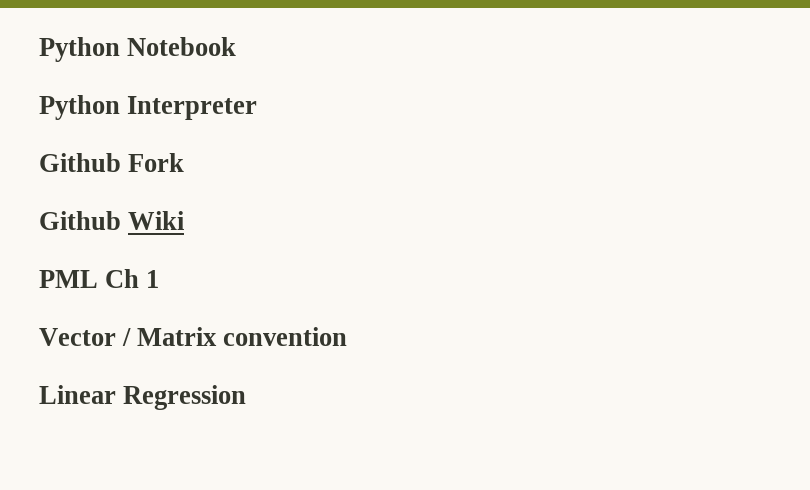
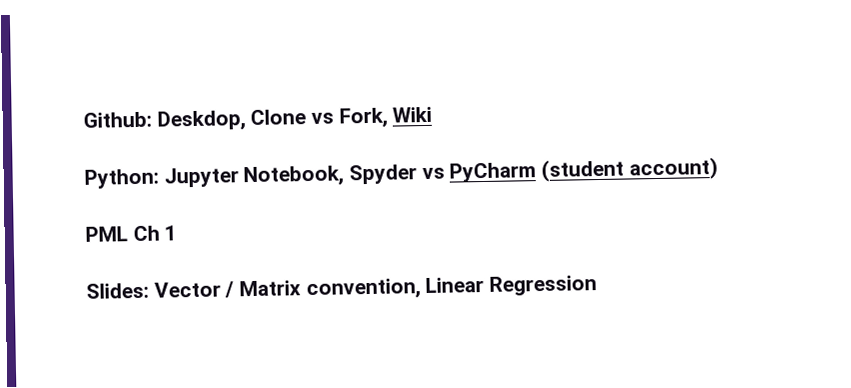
- Python Notebook
- Python Interpreter
- Github Fork
- Github Wiki
+ Github: Deskdop, Clone vs Fork, Wiki
+ Python: Jupyter Notebook, Spyder vs PyCharm (student account)
- Vector / Matrix convention
- Linear Regression
+ Slides: Vector / Matrix convention, Linear Regression

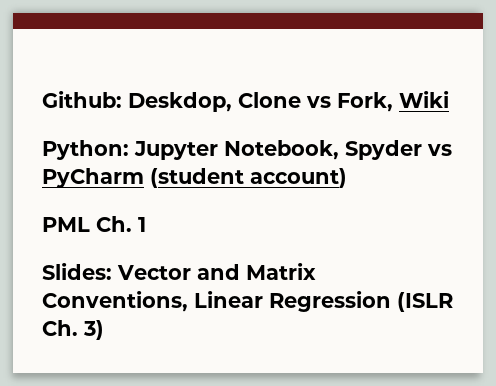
- PML Ch 1
+ PML Ch. 1
- Slides: Vector / Matrix convention, Linear Regression
+ Slides: Vector and Matrix Conventions, Linear Regression (ISLR Ch. 3)

